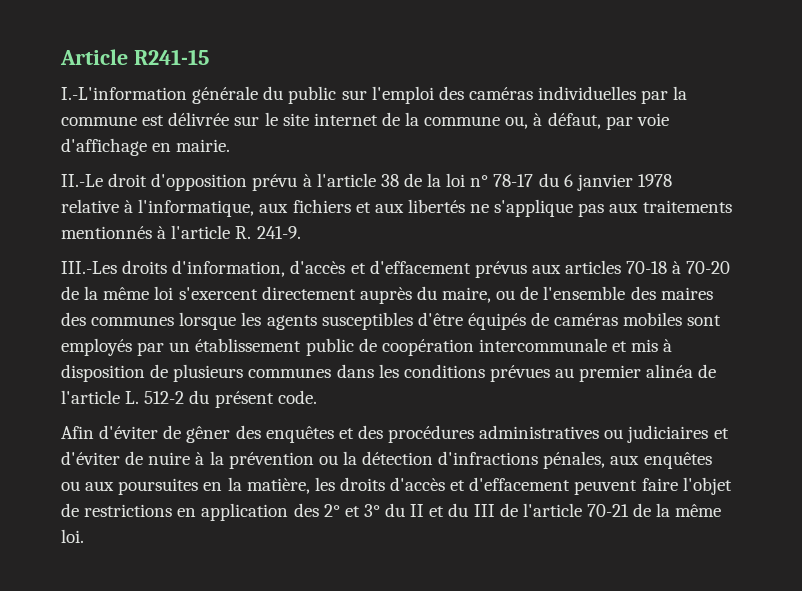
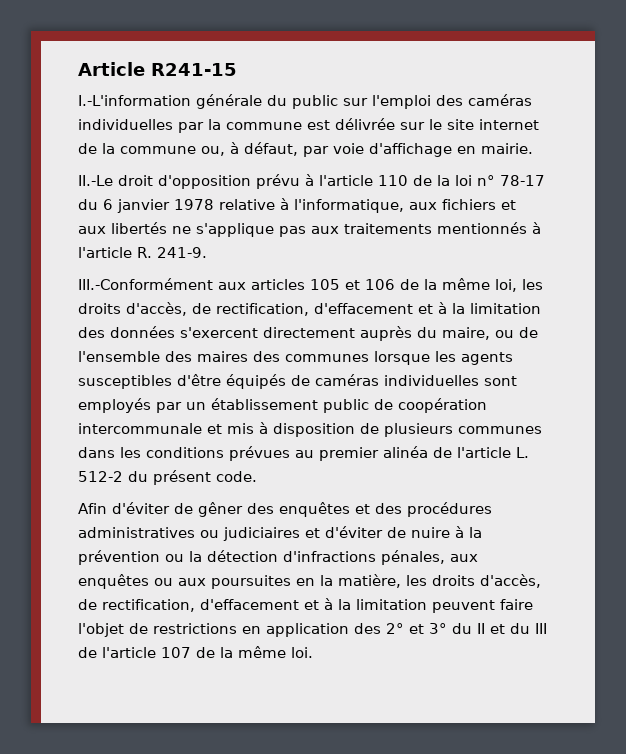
- II.-Le droit d'opposition prévu à l'article 38 de la loi n° 78-17 du 6 janvier 1978 relative à l'informatique, aux fichiers et aux libertés ne s'applique pas aux traitements mentionnés à l'article R. 241-9.
+ II.-Le droit d'opposition prévu à l'article 110 de la loi n° 78-17 du 6 janvier 1978 relative à l'informatique, aux fichiers et aux libertés ne s'applique pas aux traitements mentionnés à l'article R. 241-9.
- III.-Les droits d'information, d'accès et d'effacement prévus aux articles 70-18 à 70-20 de la même loi s'exercent directement auprès du maire, ou de l'ensemble des maires des communes lorsque les agents susceptibles d'être équipés de caméras mobiles sont employés par un établissement public de coopération intercommunale et mis à disposition de plusieurs communes dans les conditions prévues au premier alinéa de l'article L. 512-2 du présent code.
+ III.-Conformément aux articles 105 et 106 de la même loi, les droits d'accès, de rectification, d'effacement et à la limitation des données s'exercent directement auprès du maire, ou de l'ensemble des maires des communes lorsque les agents susceptibles d'être équipés de caméras individuelles sont employés par un établissement public de coopération intercommunale et mis à disposition de plusieurs communes dans les conditions prévues au premier alinéa de l'article L. 512-2 du présent code.
- Afin d'éviter de gêner des enquêtes et des procédures administratives ou judiciaires et d'éviter de nuire à la prévention ou la détection d'infractions pénales, aux enquêtes ou aux poursuites en la matière, les droits d'accès et d'effacement peuvent faire l'objet de restrictions en application des 2° et 3° du II et du III de l'article 70-21 de la même loi.
+ Afin d'éviter de gêner des enquêtes et des procédures administratives ou judiciaires et d'éviter de nuire à la prévention ou la détection d'infractions pénales, aux enquêtes ou aux poursuites en la matière, les droits d'accès, de rectification, d'effacement et à la limitation peuvent faire l'objet de restrictions en application des 2° et 3° du II et du III de l'article 107 de la même loi.

